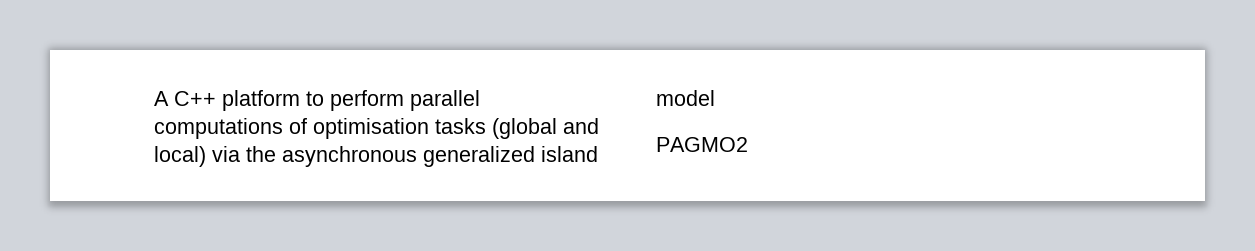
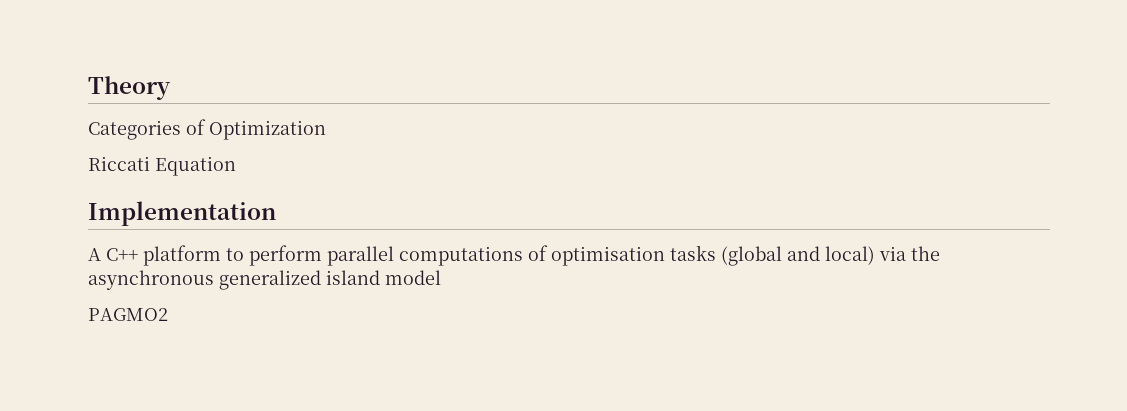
+ Theory
+ Categories of Optimization
+ Riccati Equation
+ Implementation

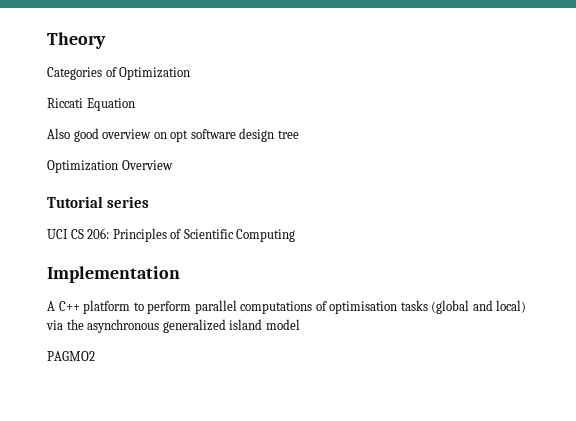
+ Also good overview on opt software design tree
+ Optimization Overview
+ Tutorial series
+ UCI CS 206: Principles of Scientific Computing

